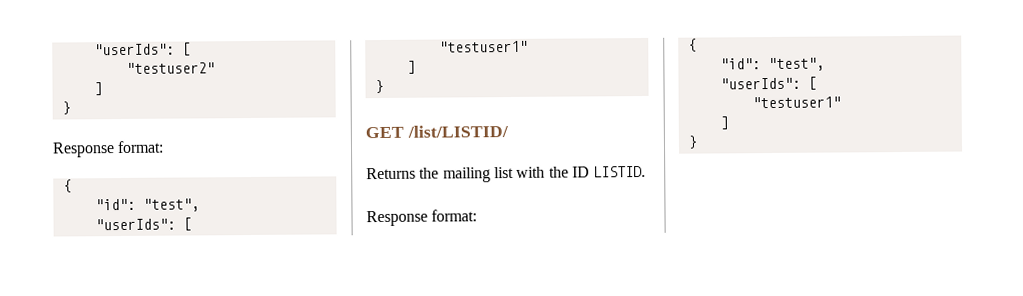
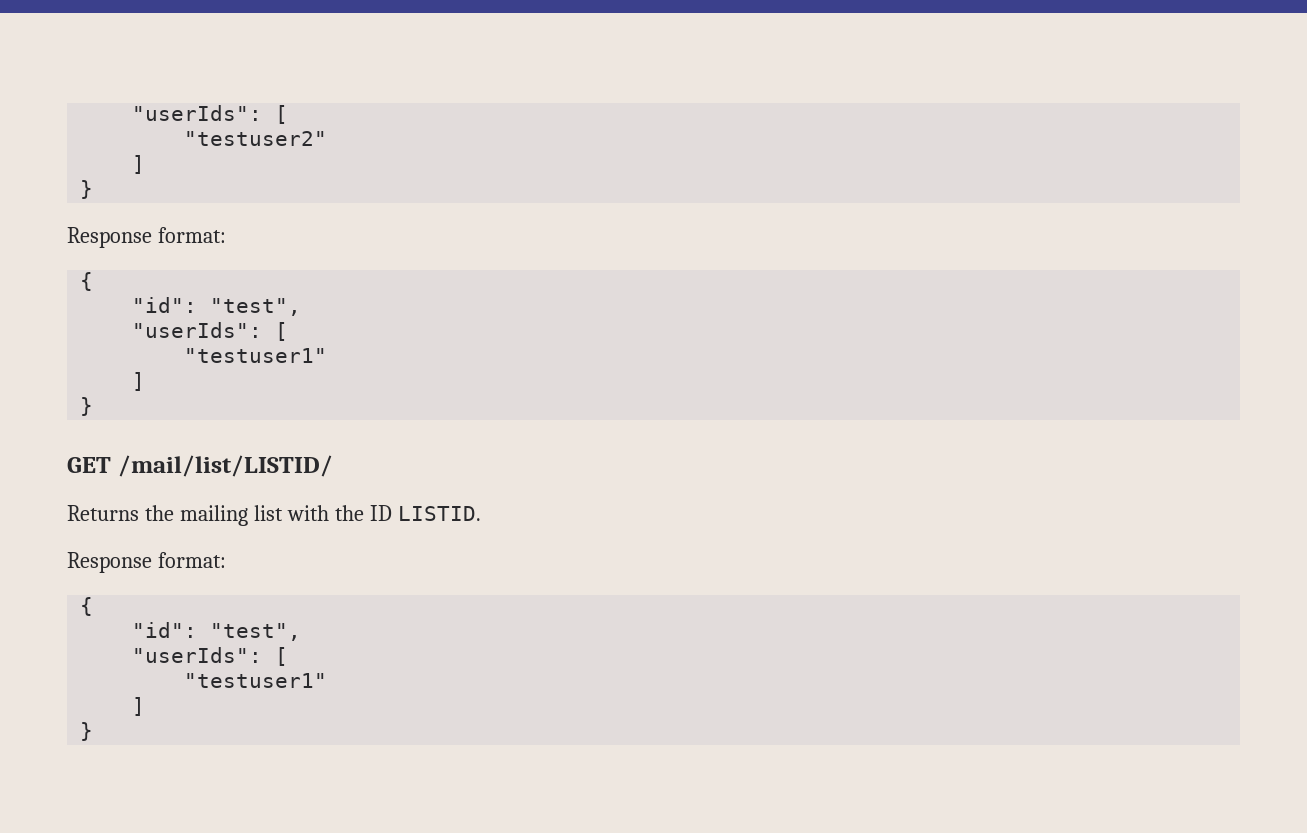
- GET /list/LISTID/
+ GET /mail/list/LISTID/

